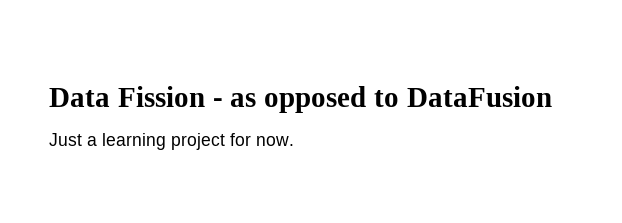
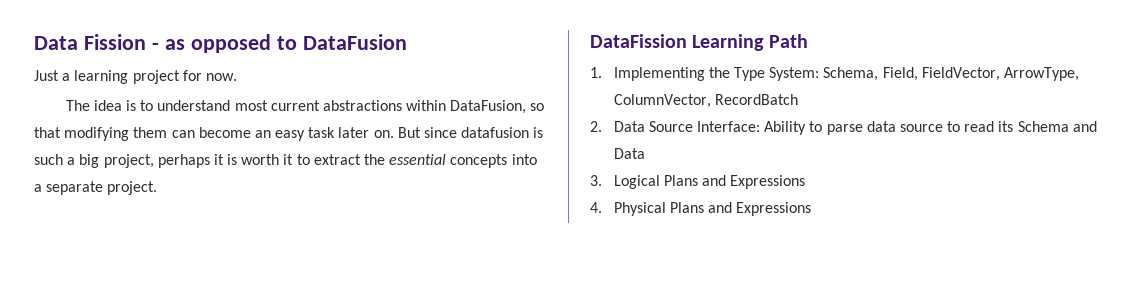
+ The idea is to understand most current abstractions within DataFusion, so that modifying them can become an easy task later on. But since datafusion is such a big project, perhaps it is worth it to extract the essential concepts into a separate project.
+ DataFission Learning Path
+ 1. Implementing the Type System: Schema, Field, FieldVector, ArrowType, ColumnVector, RecordBatch
+ 2. Data Source Interface: Ability to parse data source to read its Schema and Data
+ 3. Logical Plans and Expressions
+ 4. Physical Plans and Expressions

